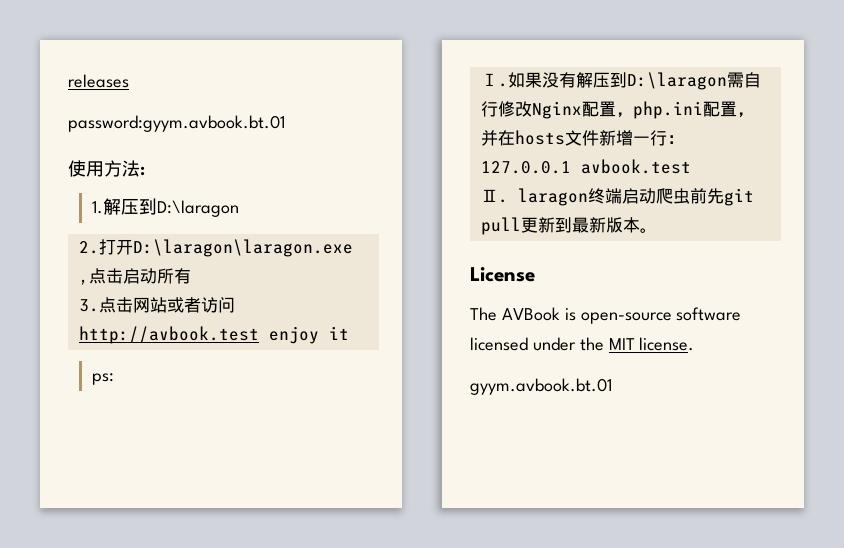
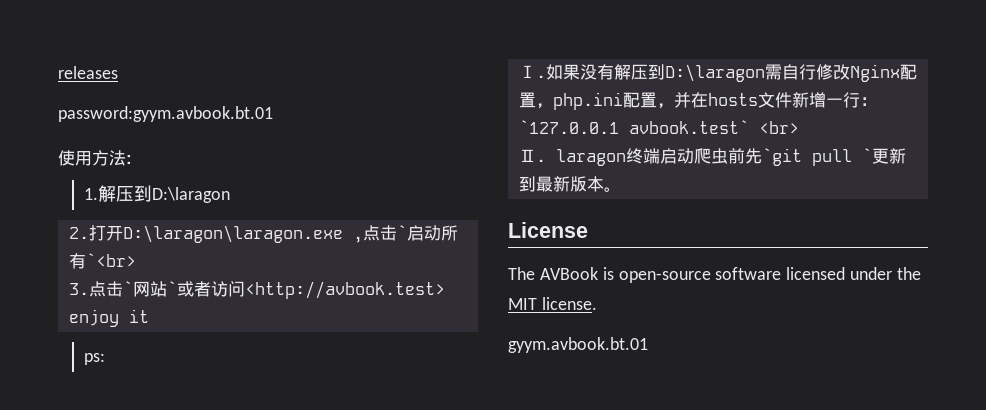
- 2.打开D:\laragon\laragon.exe ,点击启动所有
+ 2.打开D:\laragon\laragon.exe ,点击`启动所有`<br>
- 3.点击网站或者访问http://avbook.test enjoy it
+ 3.点击`网站`或者访问<http://avbook.test> enjoy it
- Ⅰ.如果没有解压到D:\laragon需自行修改Nginx配置，php.ini配置，并在hosts文件新增一行：127.0.0.1 avbook.test
+ Ⅰ.如果没有解压到D:\laragon需自行修改Nginx配置，php.ini配置，并在hosts文件新增一行：`127.0.0.1 avbook.test` <br>
- Ⅱ. laragon终端启动爬虫前先git pull更新到最新版本。
+ Ⅱ. laragon终端启动爬虫前先`git pull `更新到最新版本。

